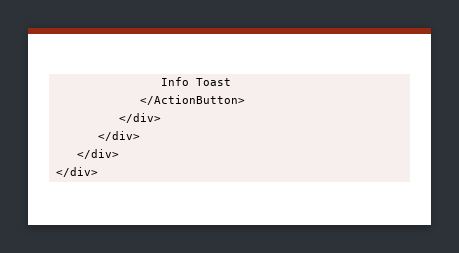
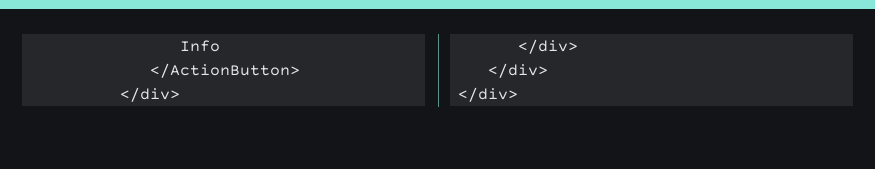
- Info Toast
+ Info

